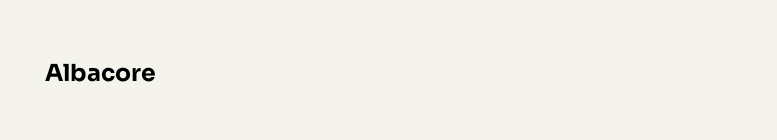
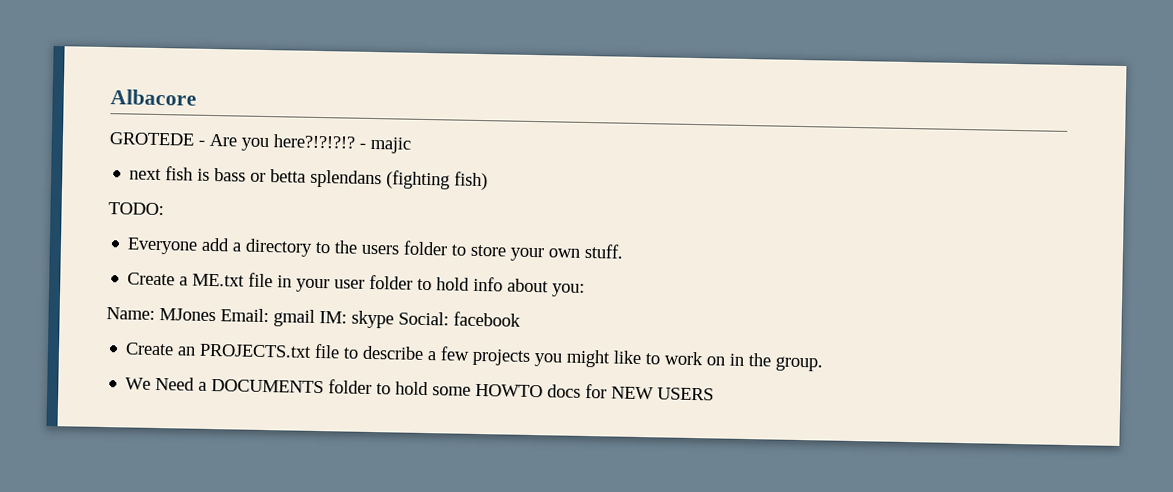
+ GROTEDE - Are you here?!?!?!? - majic
+ next fish is bass or betta splendans (fighting fish)
+ TODO:
+ Everyone add a directory to the users folder to store your own stuff.
+ Create a ME.txt file in your user folder to hold info about you:
+ Name: MJones Email: gmail IM: skype Social: facebook
+ Create an PROJECTS.txt file to describe a few projects you might like to work on in the group.
+ We Need a DOCUMENTS folder to hold some HOWTO docs for NEW USERS

